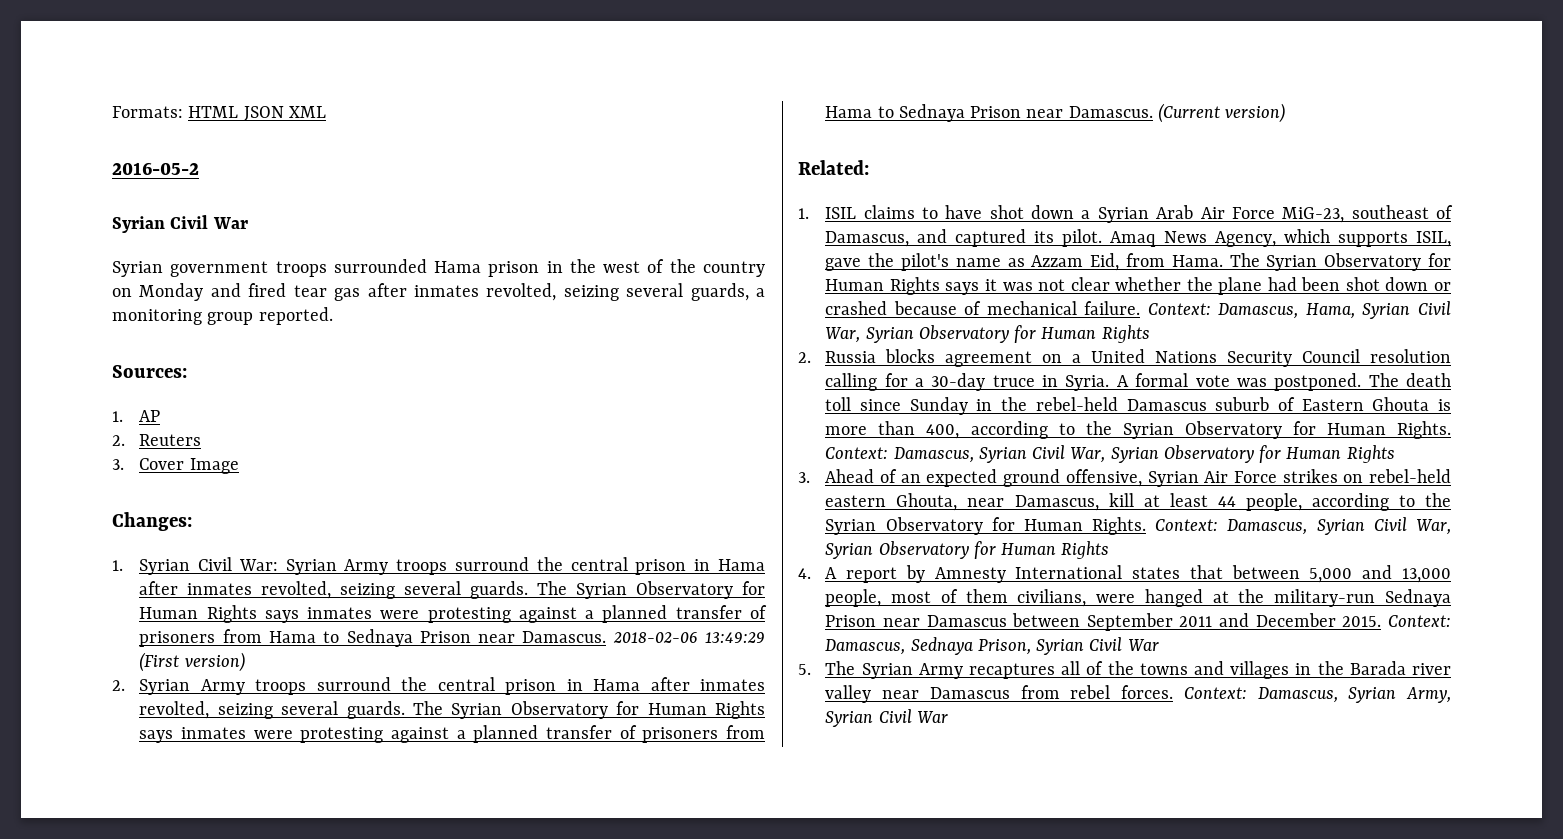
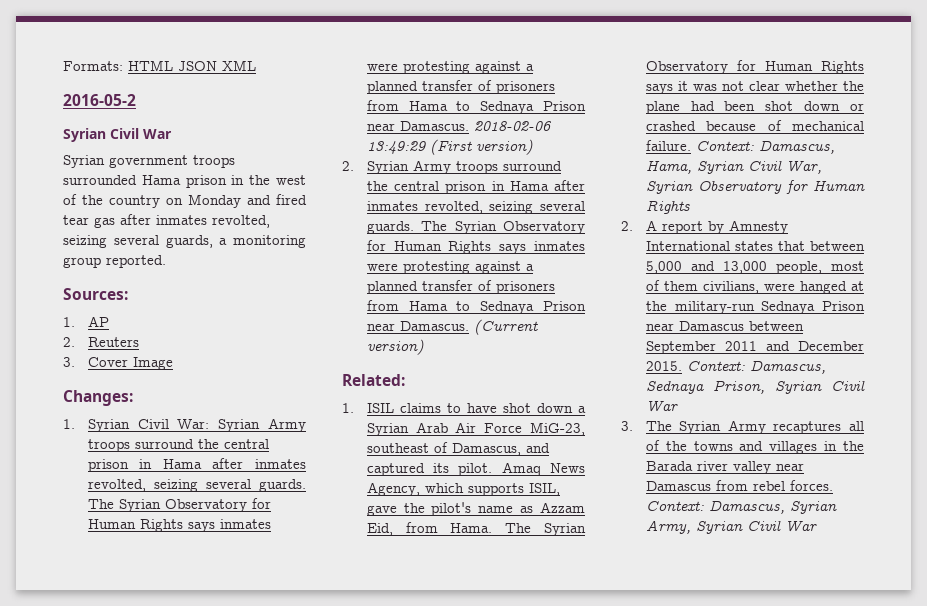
- 2. Russia blocks agreement on a United Nations Security Council resolution calling for a 30-day truce in Syria. A formal vote was postponed. The death toll since Sunday in the rebel-held Damascus suburb of Eastern Ghouta is more than 400, according to the Syrian Observatory for Human Rights. Context: Damascus, Syrian Civil War, Syrian Observatory for Human Rights
- 3. Ahead of an expected ground offensive, Syrian Air Force strikes on rebel-held eastern Ghouta, near Damascus, kill at least 44 people, according to the Syrian Observatory for Human Rights. Context: Damascus, Syrian Civil War, Syrian Observatory for Human Rights
- 4. A report by Amnesty International states that between 5,000 and 13,000 people, most of them civilians, were hanged at the military-run Sednaya Prison near Damascus between September 2011 and December 2015.
+ 2. A report by Amnesty International states that between 5,000 and 13,000 people, most of them civilians, were hanged at the military-run Sednaya Prison near Damascus between September 2011 and December 2015.
- 5. The Syrian Army recaptures all of the towns and villages in the Barada river valley near Damascus from rebel forces.
+ 3. The Syrian Army recaptures all of the towns and villages in the Barada river valley near Damascus from rebel forces.

